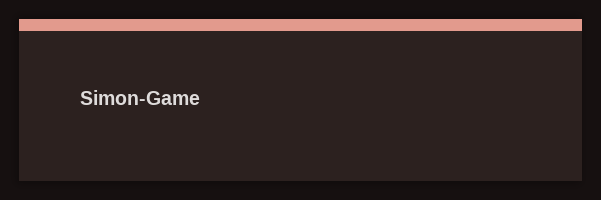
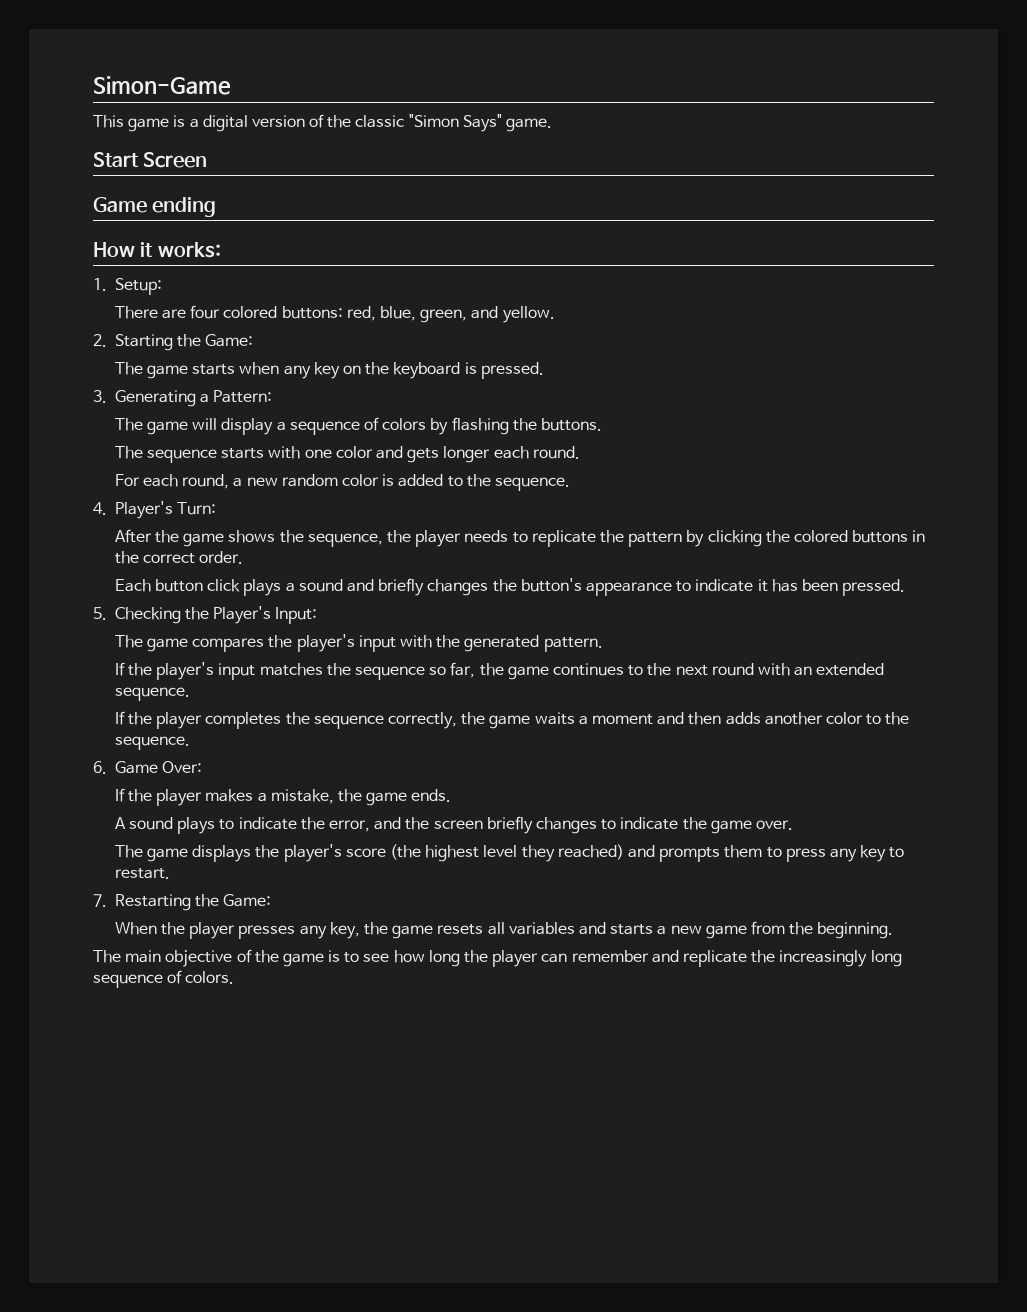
+ This game is a digital version of the classic "Simon Says" game.
+ Start Screen
+ Game ending
+ How it works:
+ 1. Setup:
+ There are four colored buttons: red, blue, green, and yellow.
+ 2. Starting the Game:
+ The game starts when any key on the keyboard is pressed.
+ 3. Generating a Pattern:
+ The game will display a sequence of colors by flashing the buttons.
+ The sequence starts with one color and gets longer each round.
+ For each round, a new random color is added to the sequence.
+ 4. Player's Turn:
+ After the game shows the sequence, the player needs to replicate the pattern by clicking the colored buttons in the correct order.
+ Each button click plays a sound and briefly changes the button's appearance to indicate it has been pressed.
+ 5. Checking the Player's Input:
+ The game compares the player's input with the generated pattern.
+ If the player's input matches the sequence so far, the game continues to the next round with an extended sequence.
+ If the player completes the sequence correctly, the game waits a moment and then adds another color to the sequence.
+ 6. Game Over:
+ If the player makes a mistake, the game ends.
+ A sound plays to indicate the error, and the screen briefly changes to indicate the game over.
+ The game displays the player's score (the highest level they reached) and prompts them to press any key to restart.
+ 7. Restarting the Game:
+ When the player presses any key, the game resets all variables and starts a new game from the beginning.
+ The main objective of the game is to see how long the player can remember and replicate the increasingly long sequence of colors.

